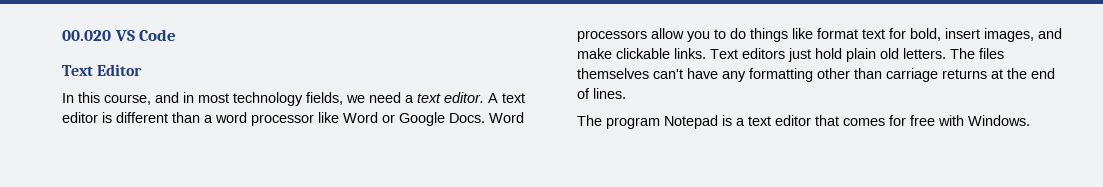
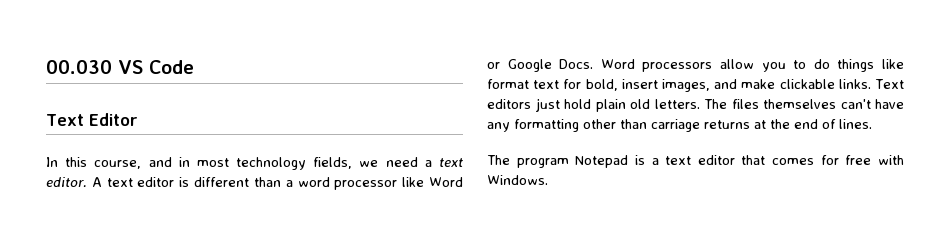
- 00.020 VS Code
+ 00.030 VS Code

